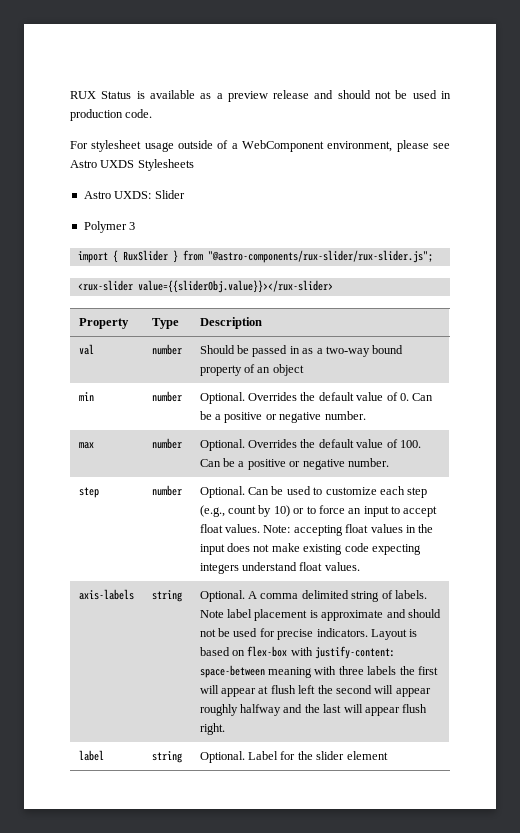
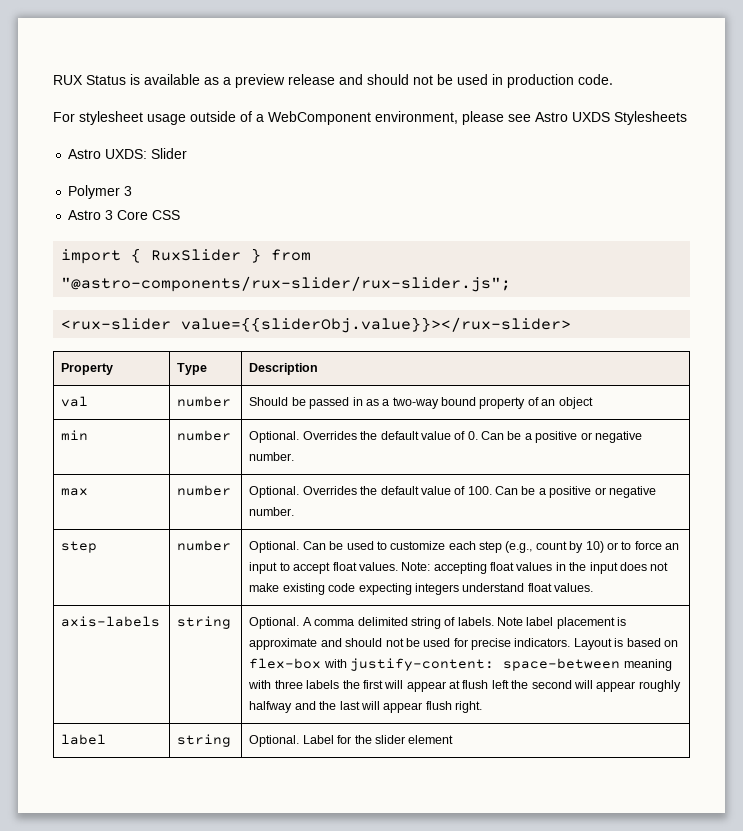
+ Astro 3 Core CSS

